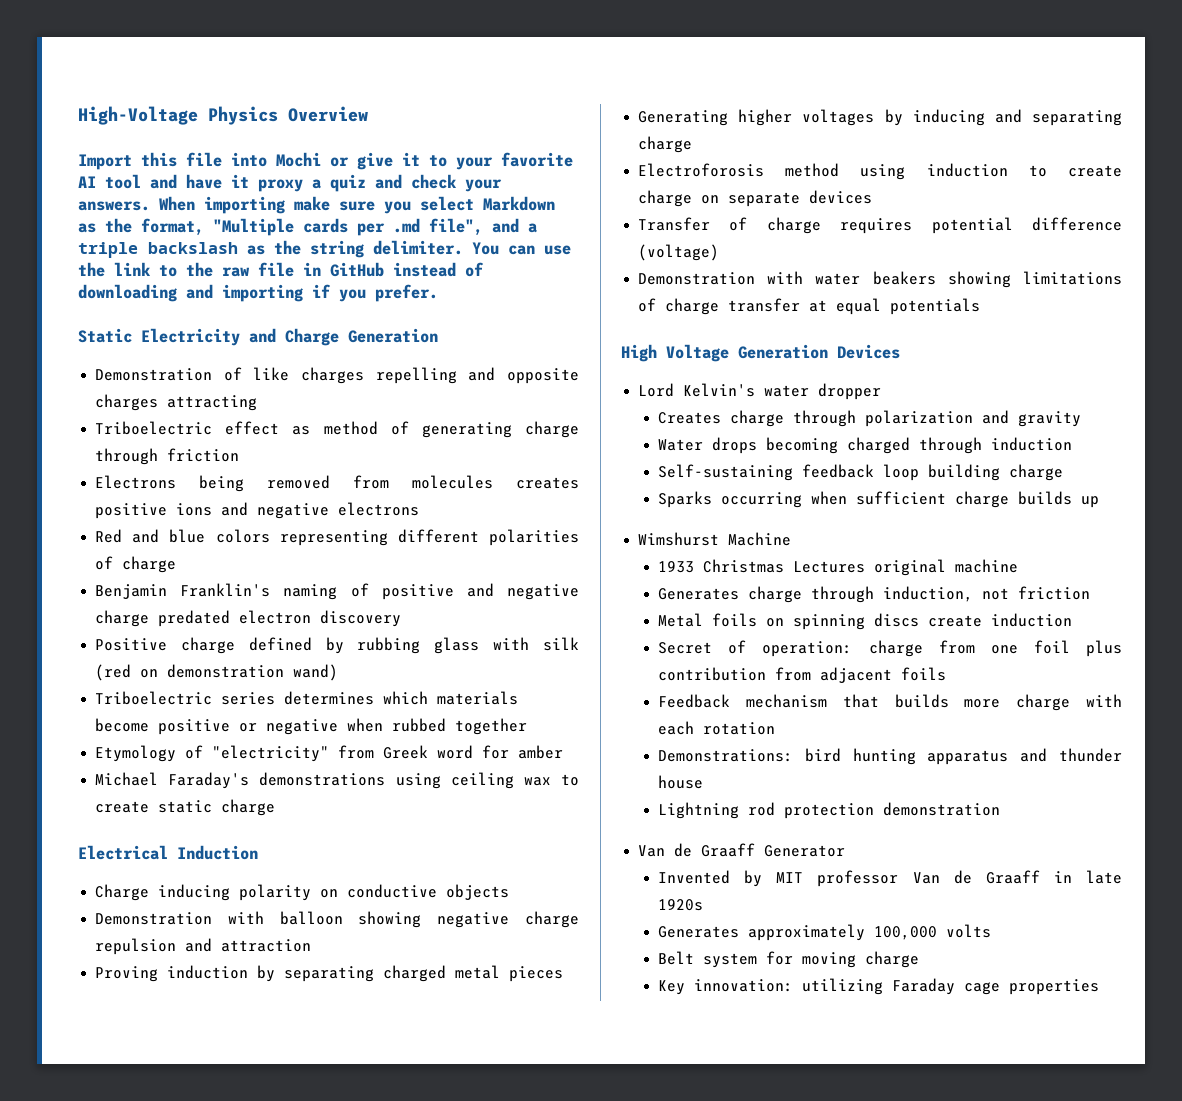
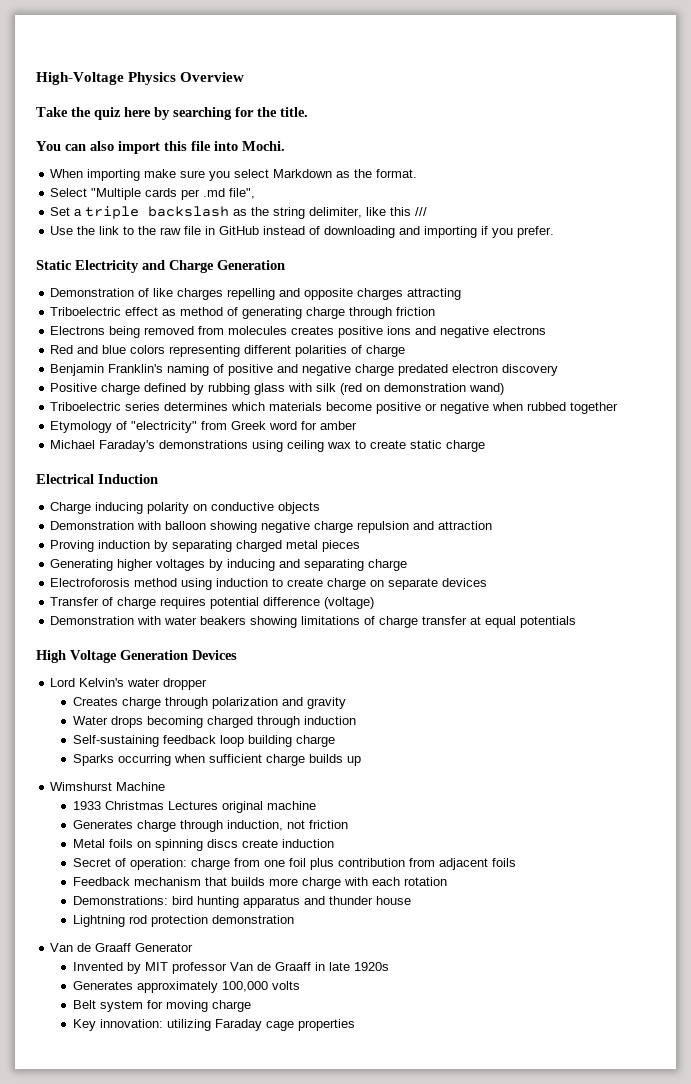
- Import this file into Mochi or give it to your favorite AI tool and have it proxy a quiz and check your answers. When importing make sure you select Markdown as the format, "Multiple cards per .md file", and a triple backslash as the string delimiter. You can use the link to the raw file in GitHub instead of downloading and importing if you prefer.
+ Take the quiz here by searching for the title.
+ You can also import this file into Mochi.
+ When importing make sure you select Markdown as the format.
+ Select "Multiple cards per .md file",
+ Set a triple backslash as the string delimiter, like this ///
+ Use the link to the raw file in GitHub instead of downloading and importing if you prefer.

